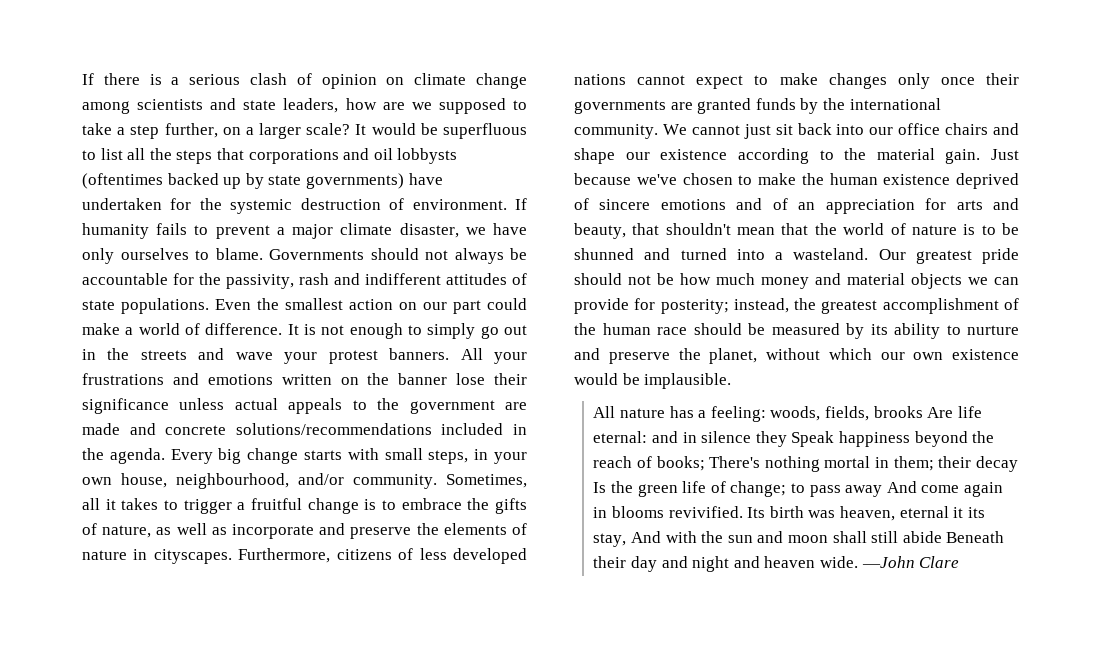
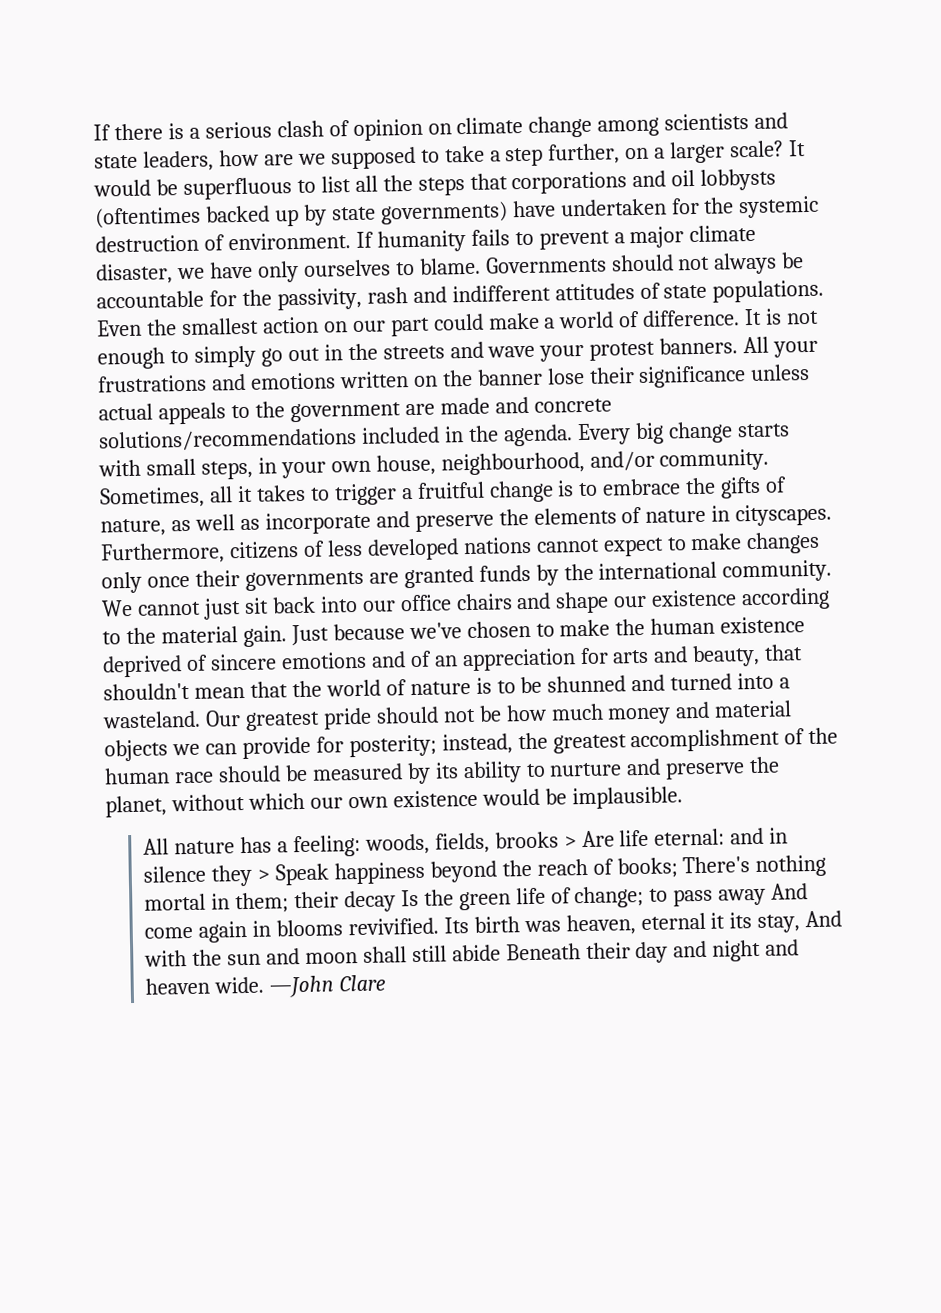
- All nature has a feeling: woods, fields, brooks Are life eternal: and in silence they Speak happiness beyond the reach of books; There's nothing mortal in them; their decay Is the green life of change; to pass away And come again in blooms revivified.
+ All nature has a feeling: woods, fields, brooks > Are life eternal: and in silence they > Speak happiness beyond the reach of books; There's nothing mortal in them; their decay Is the green life of change; to pass away And come again in blooms revivified.

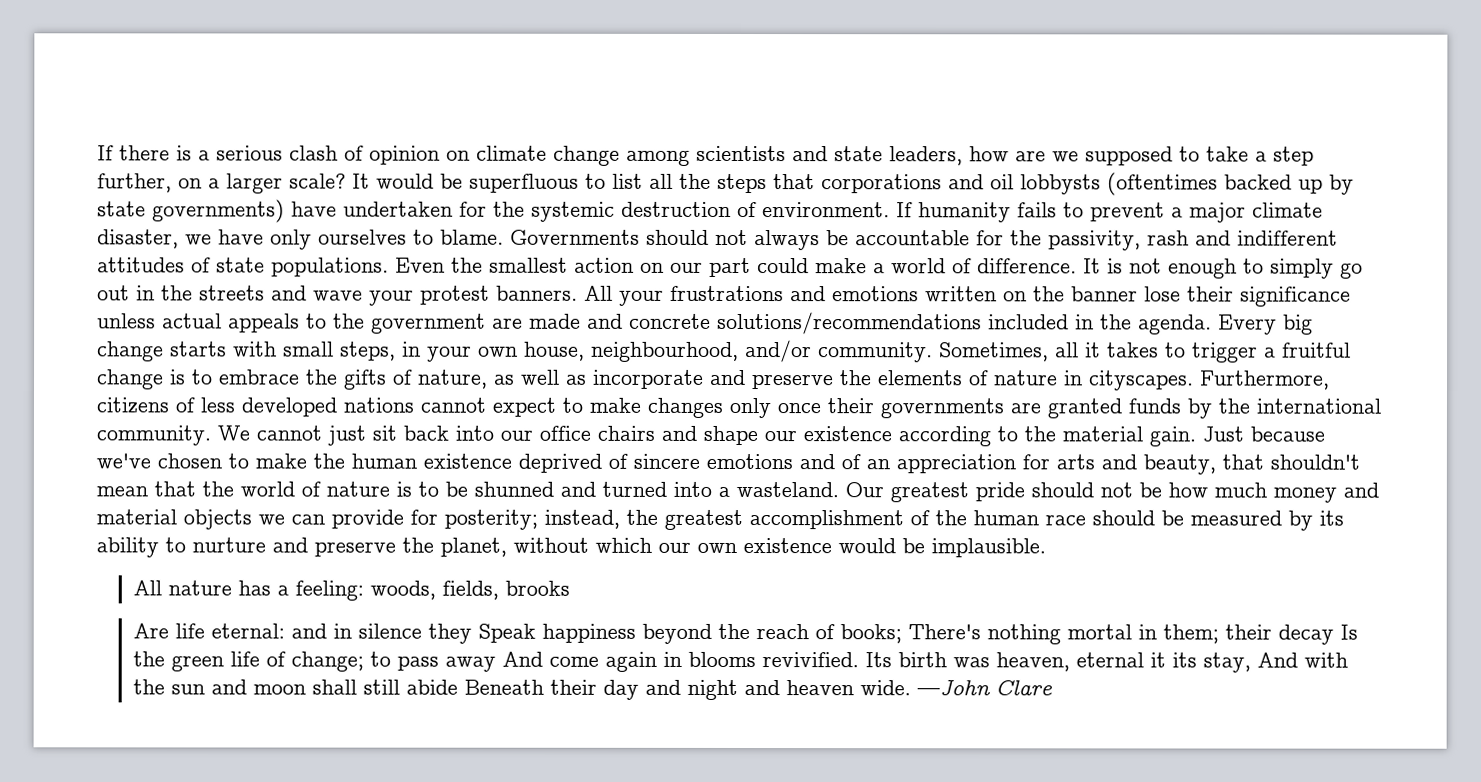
- All nature has a feeling: woods, fields, brooks > Are life eternal: and in silence they > Speak happiness beyond the reach of books; There's nothing mortal in them; their decay Is the green life of change; to pass away And come again in blooms revivified.
+ All nature has a feeling: woods, fields, brooks
+ Are life eternal: and in silence they Speak happiness beyond the reach of books; There's nothing mortal in them; their decay Is the green life of change; to pass away And come again in blooms revivified.

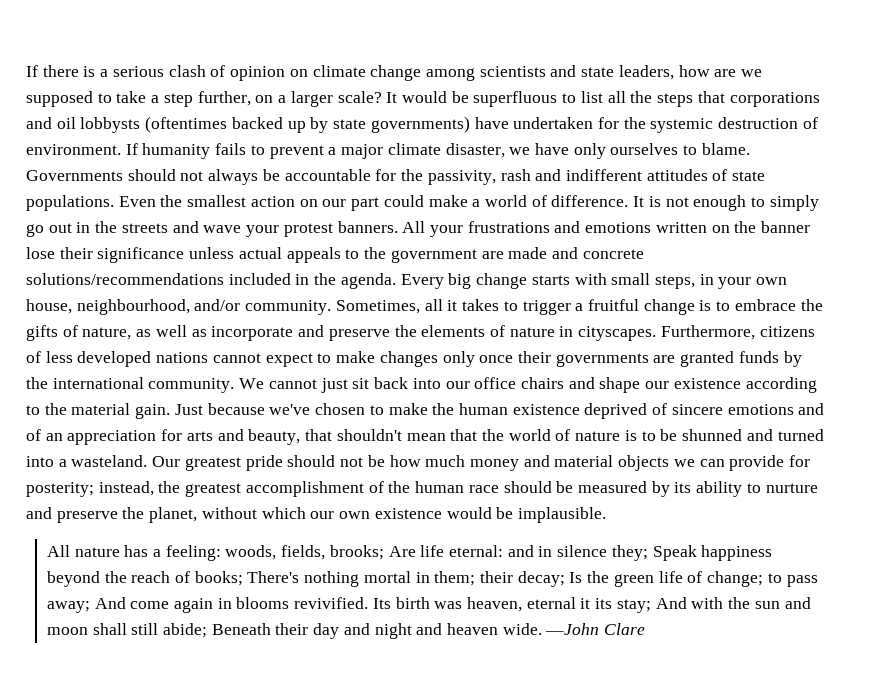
- All nature has a feeling: woods, fields, brooks
- Are life eternal: and in silence they Speak happiness beyond the reach of books; There's nothing mortal in them; their decay Is the green life of change; to pass away And come again in blooms revivified.
+ All nature has a feeling: woods, fields, brooks; Are life eternal: and in silence they; Speak happiness beyond the reach of books; There's nothing mortal in them; their decay; Is the green life of change; to pass away; And come again in blooms revivified.
- Its birth was heaven, eternal it its stay, And with the sun and moon shall still abide Beneath their day and night and heaven wide.
+ Its birth was heaven, eternal it its stay; And with the sun and moon shall still abide; Beneath their day and night and heaven wide.

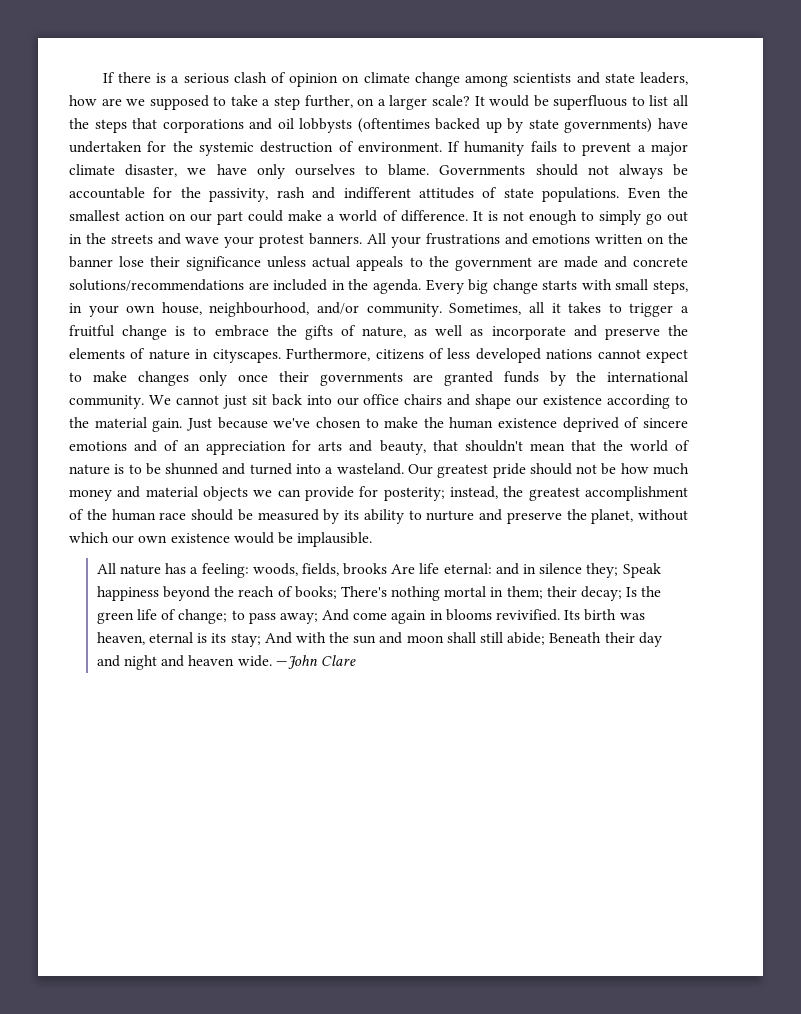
- All your frustrations and emotions written on the banner lose their significance unless actual appeals to the government are made and concrete solutions/recommendations included in the agenda.
+ All your frustrations and emotions written on the banner lose their significance unless actual appeals to the government are made and concrete solutions/recommendations are included in the agenda.
- All nature has a feeling: woods, fields, brooks; Are life eternal: and in silence they; Speak happiness beyond the reach of books; There's nothing mortal in them; their decay; Is the green life of change; to pass away; And come again in blooms revivified.
+ All nature has a feeling: woods, fields, brooks Are life eternal: and in silence they; Speak happiness beyond the reach of books; There's nothing mortal in them; their decay; Is the green life of change; to pass away; And come again in blooms revivified.
- Its birth was heaven, eternal it its stay; And with the sun and moon shall still abide; Beneath their day and night and heaven wide.
+ Its birth was heaven, eternal is its stay; And with the sun and moon shall still abide; Beneath their day and night and heaven wide.

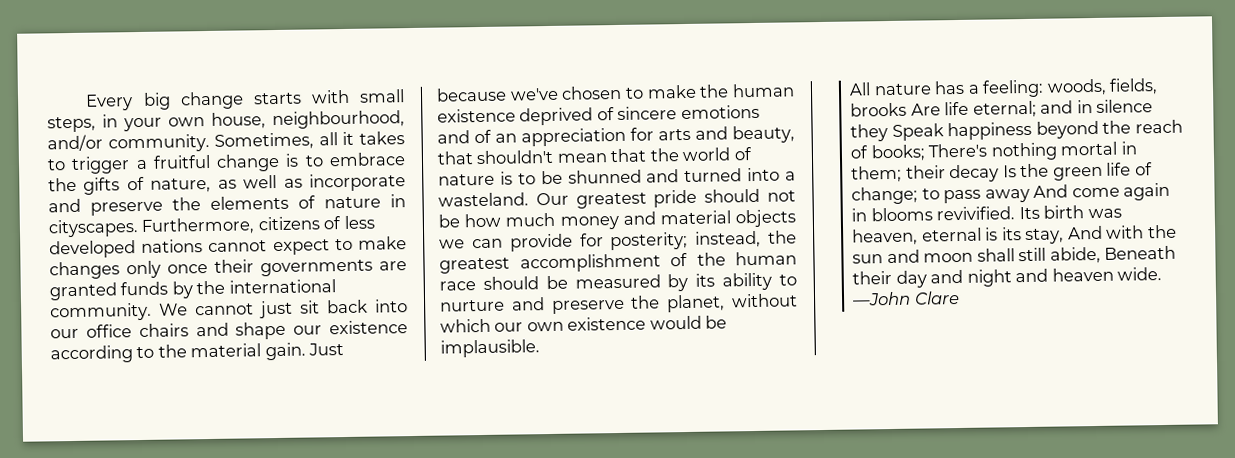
- If there is a serious clash of opinion on climate change among scientists and state leaders, how are we supposed to take a step further, on a larger scale? It would be superfluous to list all the steps that corporations and oil lobbysts (oftentimes backed up by state governments) have undertaken for the systemic destruction of environment. If humanity fails to prevent a major climate disaster, we have only ourselves to blame. Governments should not always be accountable for the passivity, rash and indifferent attitudes of state populations. Even the smallest action on our part could make a world of difference. It is not enough to simply go out in the streets and wave your protest banners. All your frustrations and emotions written on the banner lose their significance unless actual appeals to the government are made and concrete solutions/recommendations are included in the agenda.
- All nature has a feeling: woods, fields, brooks Are life eternal: and in silence they; Speak happiness beyond the reach of books; There's nothing mortal in them; their decay; Is the green life of change; to pass away; And come again in blooms revivified.
+ All nature has a feeling: woods, fields, brooks Are life eternal; and in silence they Speak happiness beyond the reach of books; There's nothing mortal in them; their decay Is the green life of change; to pass away And come again in blooms revivified.
- Its birth was heaven, eternal is its stay; And with the sun and moon shall still abide; Beneath their day and night and heaven wide.
+ Its birth was heaven, eternal is its stay, And with the sun and moon shall still abide, Beneath their day and night and heaven wide.

